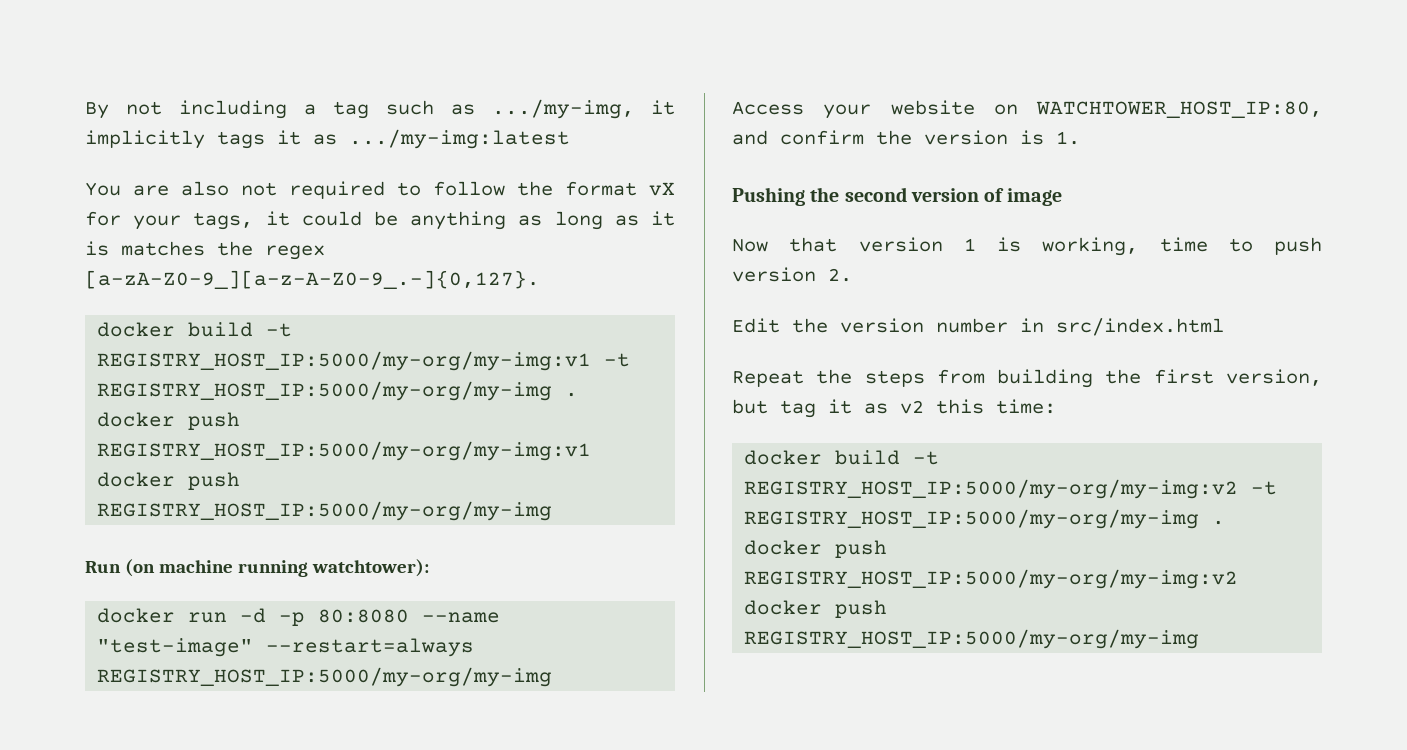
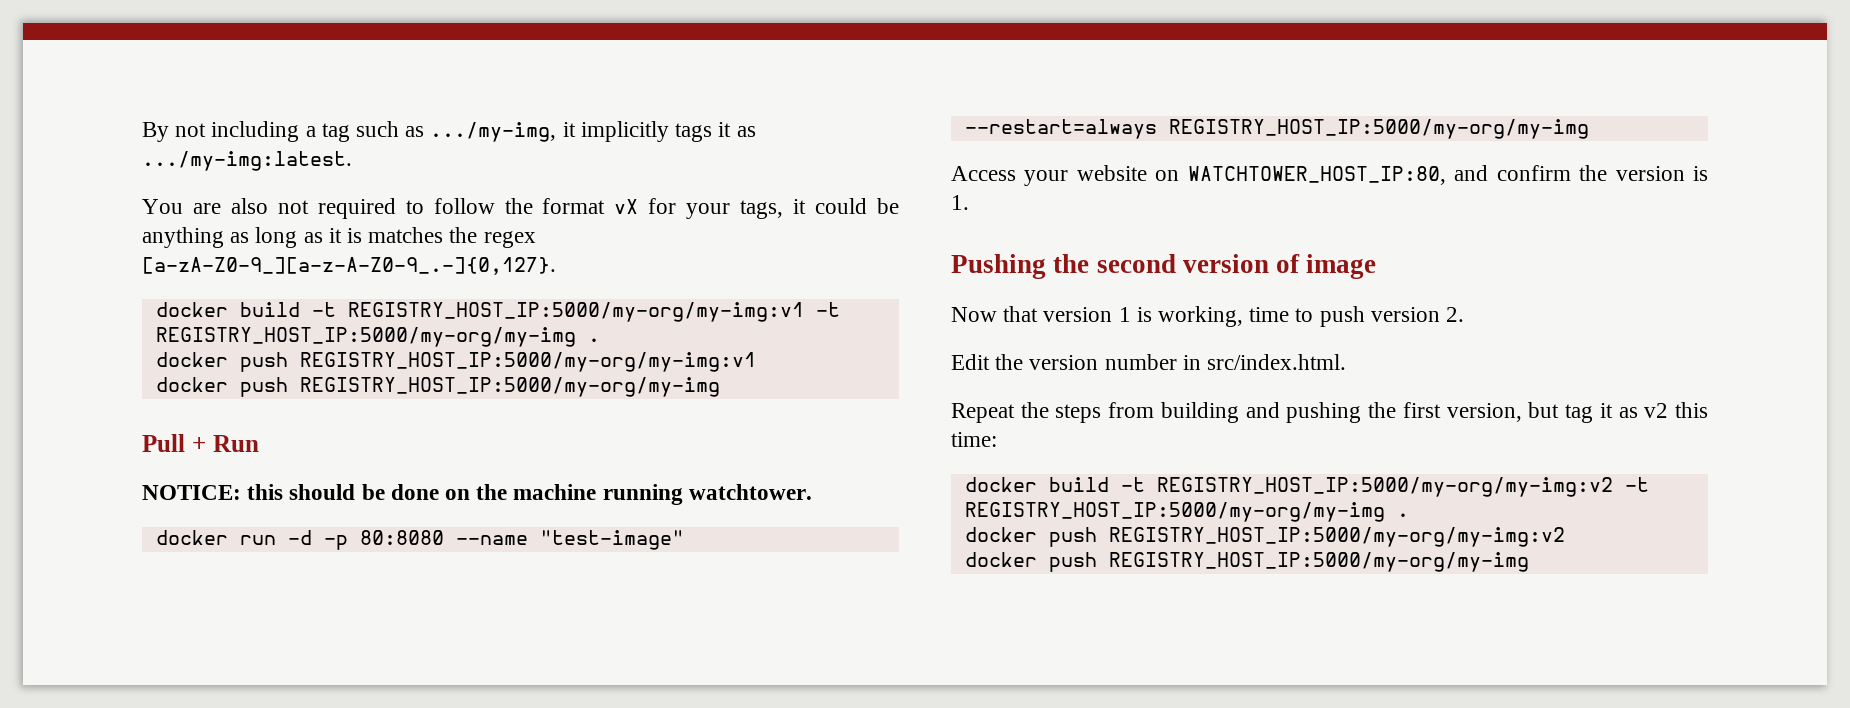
- By not including a tag such as .../my-img, it implicitly tags it as .../my-img:latest
+ By not including a tag such as .../my-img, it implicitly tags it as .../my-img:latest.
- Run (on machine running watchtower):
+ Pull + Run
+ NOTICE: this should be done on the machine running watchtower.
- Edit the version number in src/index.html
+ Edit the version number in src/index.html.
- Repeat the steps from building the first version, but tag it as v2 this time:
+ Repeat the steps from building and pushing the first version, but tag it as v2 this time:

